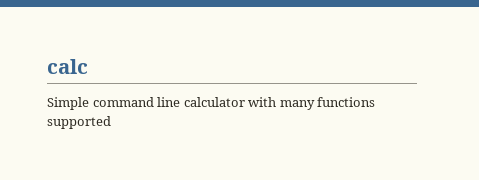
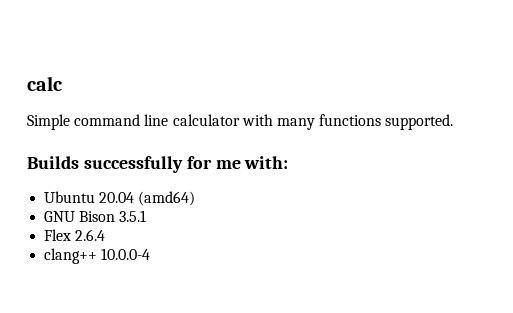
- Simple command line calculator with many functions supported
+ Simple command line calculator with many functions supported.
+ Builds successfully for me with:
+ Ubuntu 20.04 (amd64)
+ GNU Bison 3.5.1
+ Flex 2.6.4
+ clang++ 10.0.0-4

